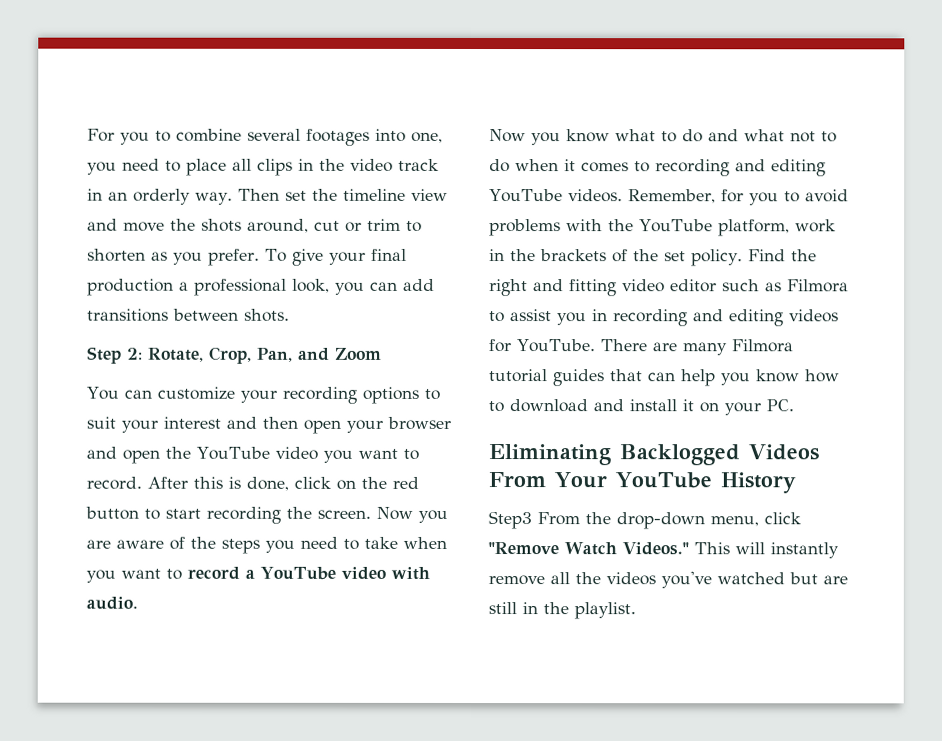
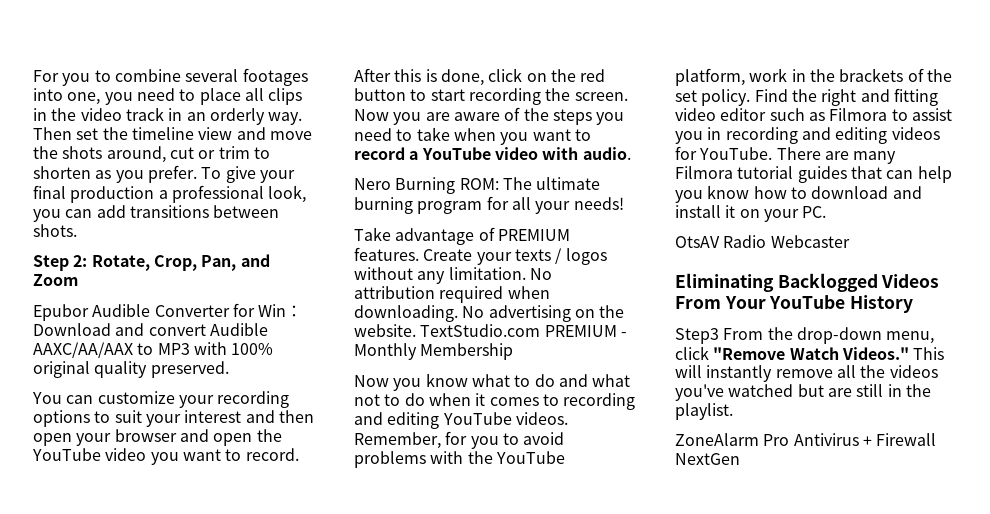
+ Epubor Audible Converter for Win：Download and convert Audible AAXC/AA/AAX to MP3 with 100% original quality preserved.
+ Nero Burning ROM: The ultimate burning program for all your needs!
+ Take advantage of PREMIUM features. Create your texts / logos without any limitation. No attribution required when downloading. No advertising on the website. TextStudio.com PREMIUM - Monthly Membership
+ OtsAV Radio Webcaster
+ ZoneAlarm Pro Antivirus + Firewall NextGen

